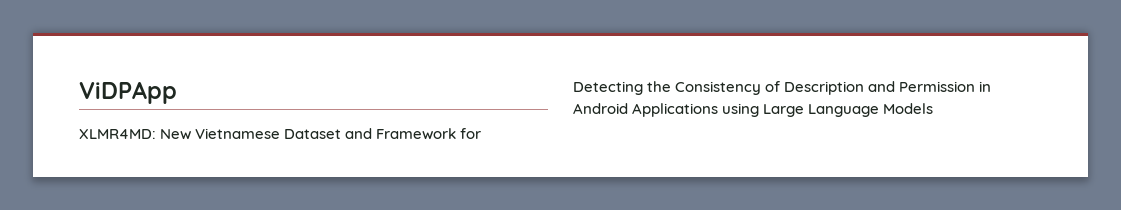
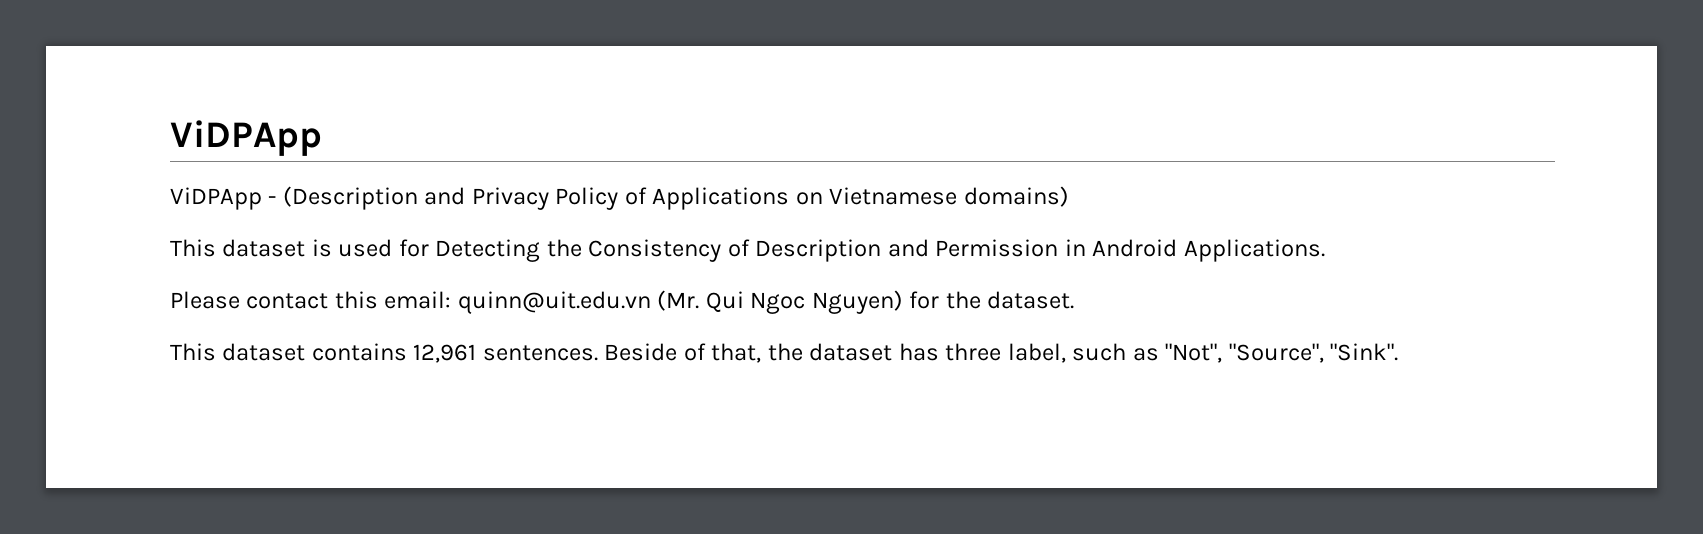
- XLMR4MD: New Vietnamese Dataset and Framework for Detecting the Consistency of Description and Permission in Android Applications using Large Language Models
+ ViDPApp - (Description and Privacy Policy of Applications on Vietnamese domains)
+ This dataset is used for Detecting the Consistency of Description and Permission in Android Applications.
+ Please contact this email: quinn@uit.edu.vn (Mr. Qui Ngoc Nguyen) for the dataset.
+ This dataset contains 12,961 sentences. Beside of that, the dataset has three label, such as "Not", "Source", "Sink".

